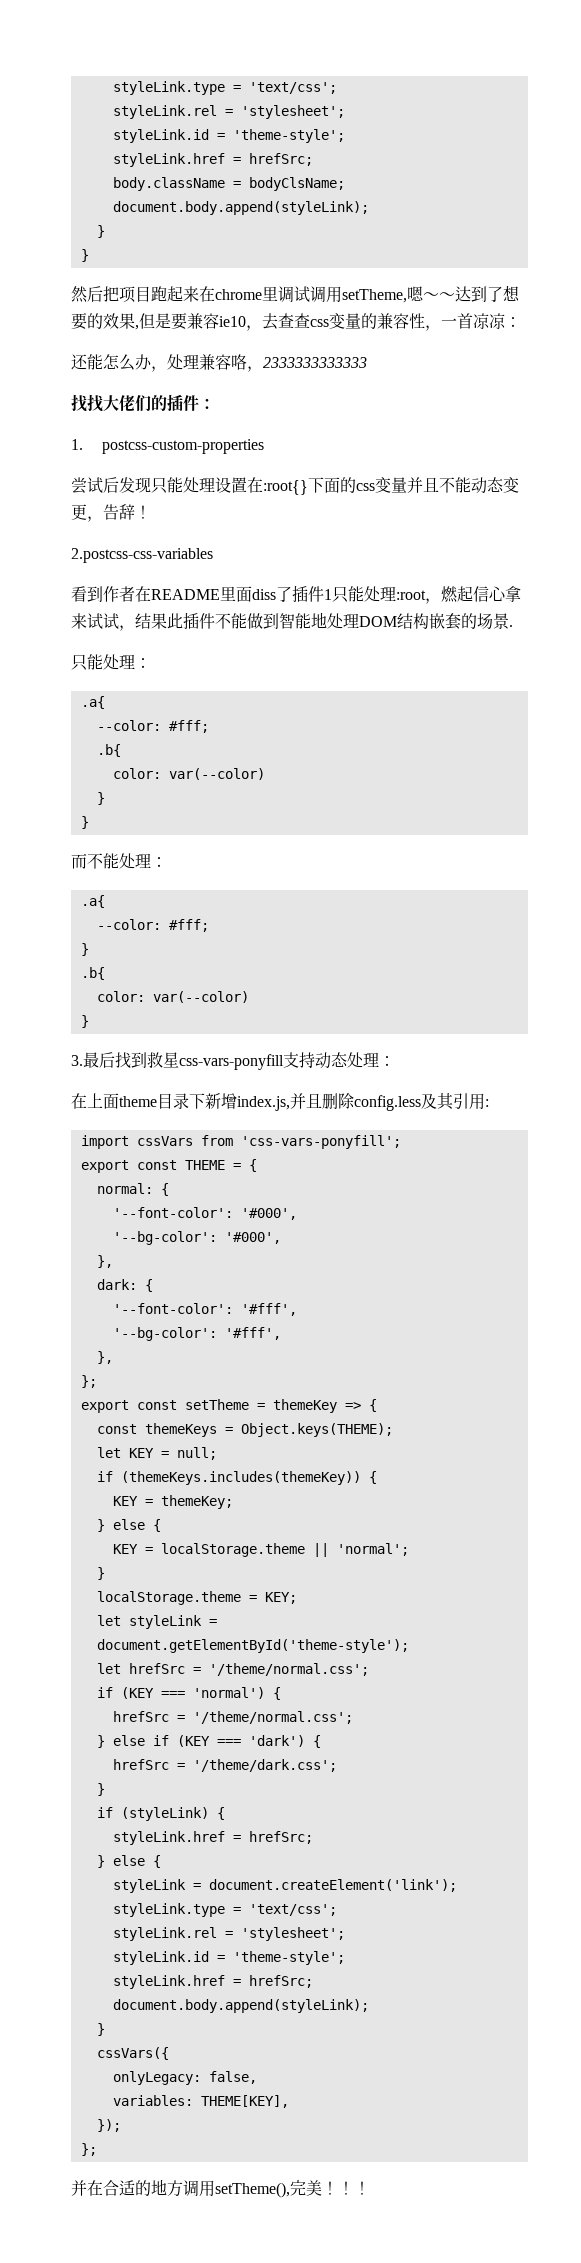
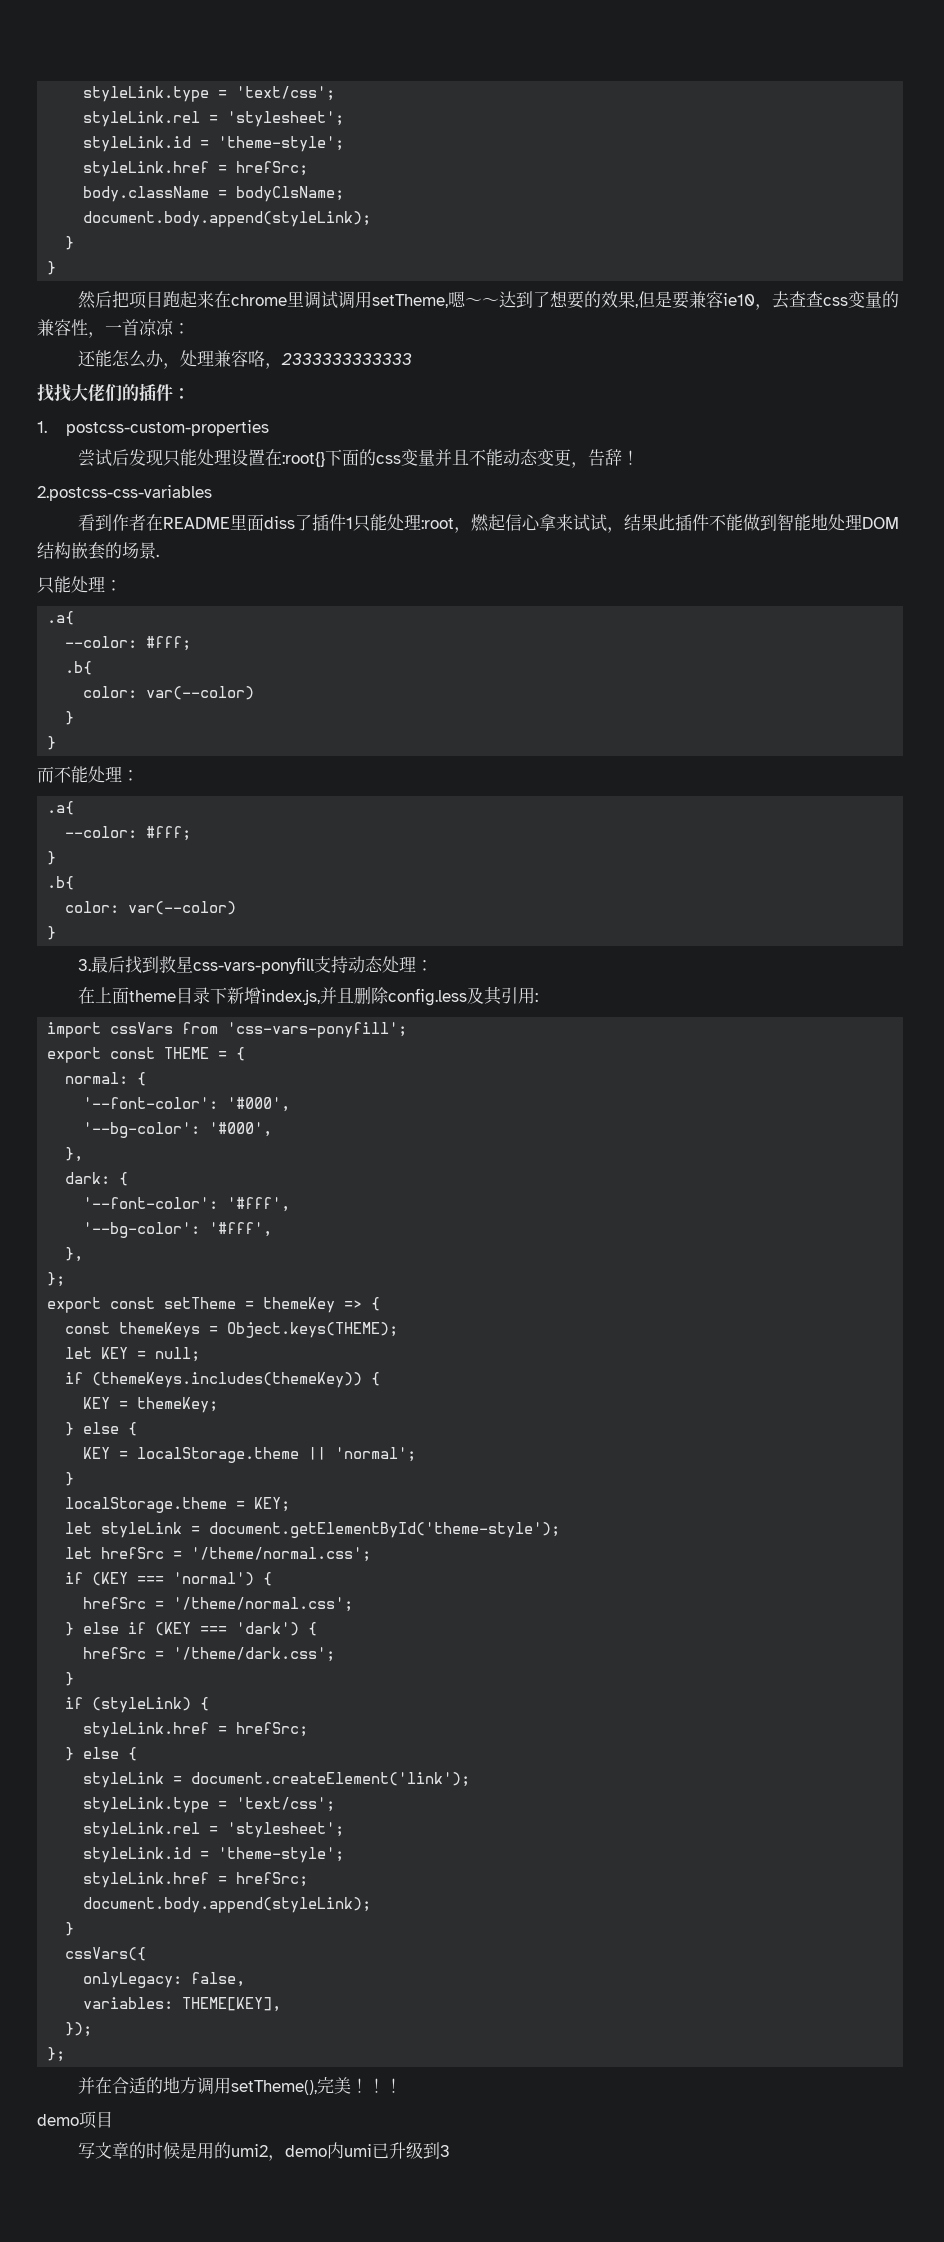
+ demo项目
+ 写文章的时候是用的umi2，demo内umi已升级到3

